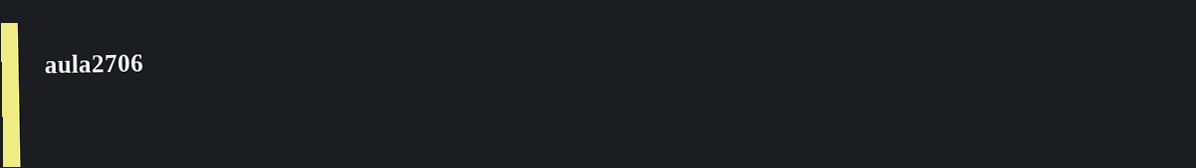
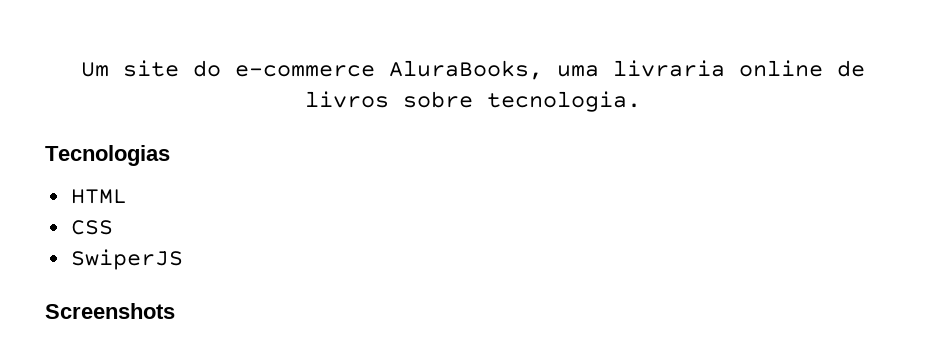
- aula2706
+ Um site do e-commerce AluraBooks, uma livraria online de livros sobre tecnologia.
+ Tecnologias
+ HTML
+ CSS
+ SwiperJS
+ Screenshots

